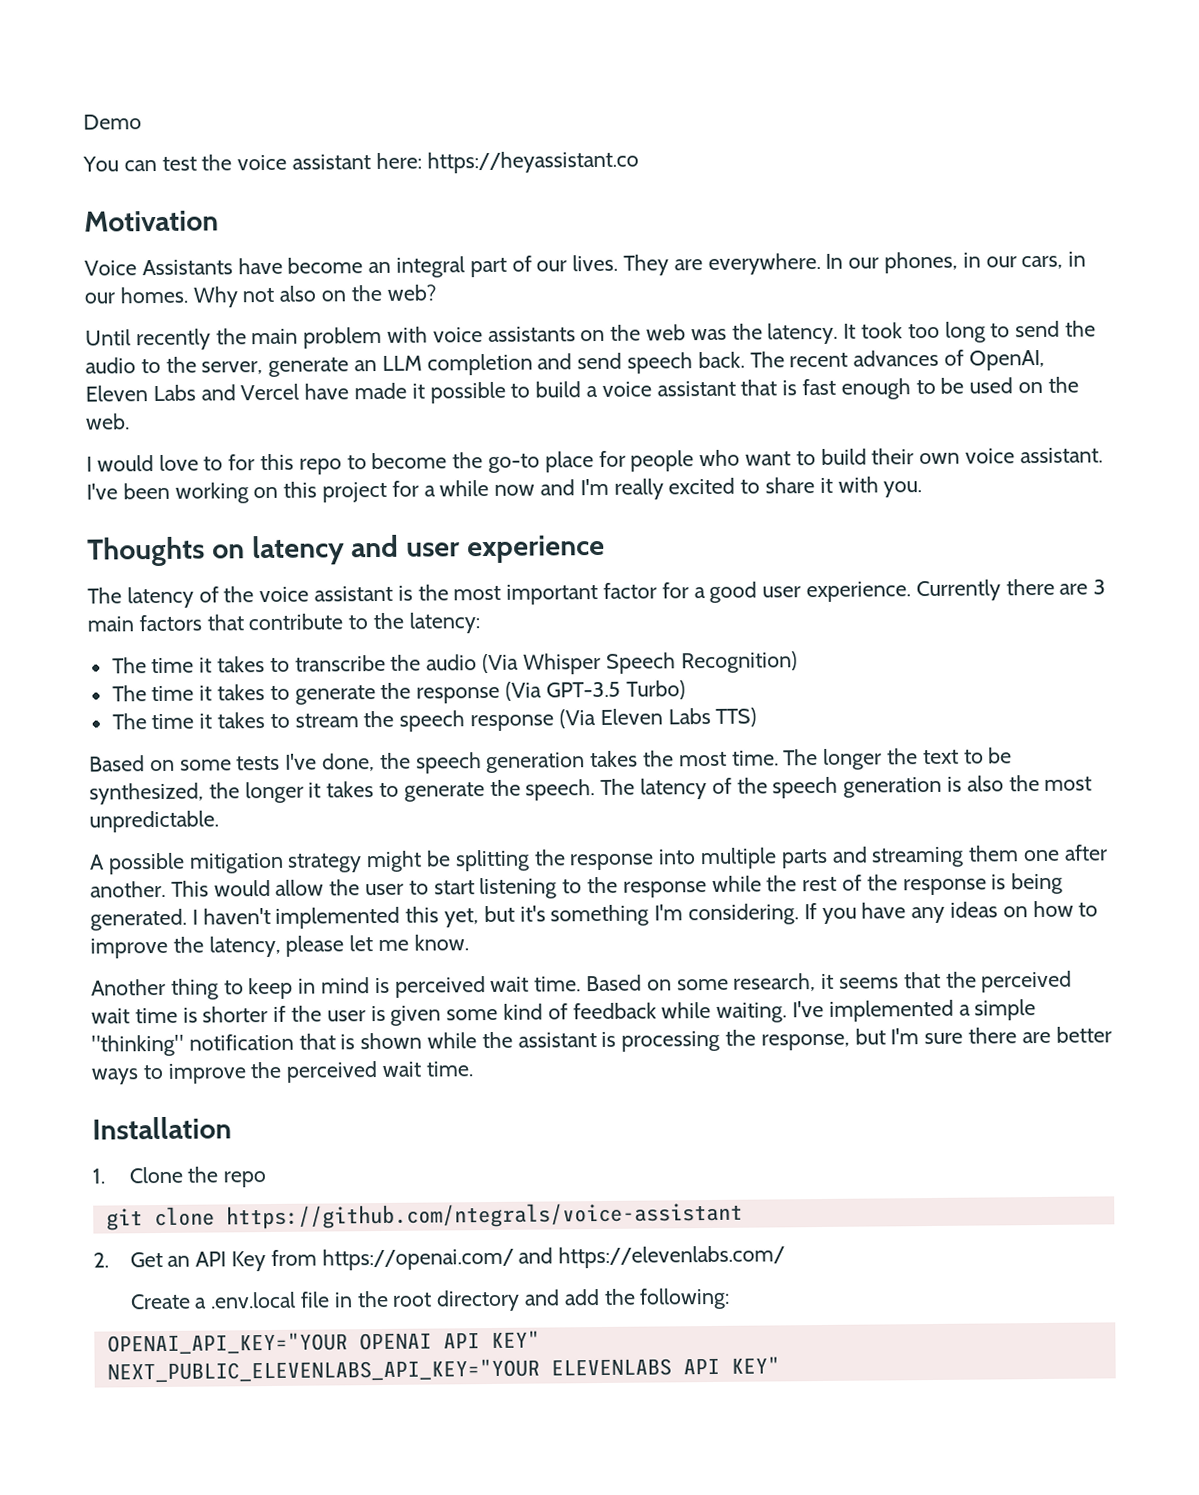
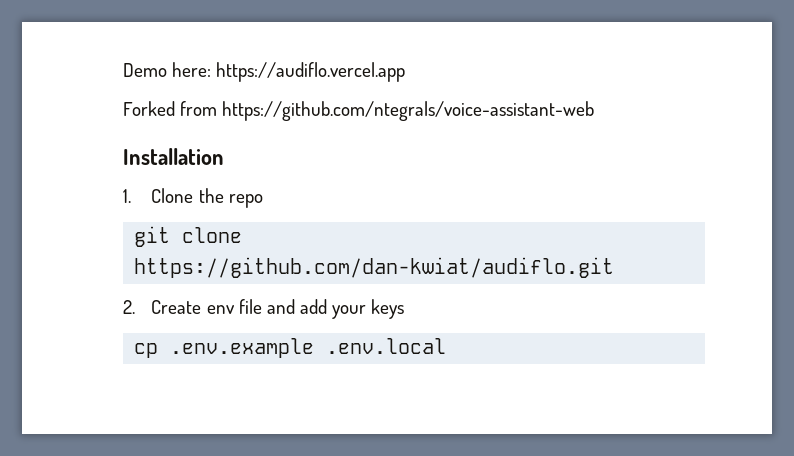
- Demo
- You can test the voice assistant here: https://heyassistant.co
- Motivation
- Voice Assistants have become an integral part of our lives. They are everywhere. In our phones, in our cars, in our homes. Why not also on the web?
- Until recently the main problem with voice assistants on the web was the latency. It took too long to send the audio to the server, generate an LLM completion and send speech back. The recent advances of OpenAI, Eleven Labs and Vercel have made it possible to build a voice assistant that is fast enough to be used on the web.
- I would love to for this repo to become the go-to place for people who want to build their own voice assistant. I've been working on this project for a while now and I'm really excited to share it with you.
- Thoughts on latency and user experience
- The latency of the voice assistant is the most important factor for a good user experience. Currently there are 3 main factors that contribute to the latency:
- The time it takes to transcribe the audio (Via Whisper Speech Recognition)
- The time it takes to generate the response (Via GPT-3.5 Turbo)
- The time it takes to stream the speech response (Via Eleven Labs TTS)
- Based on some tests I've done, the speech generation takes the most time. The longer the text to be synthesized, the longer it takes to generate the speech. The latency of the speech generation is also the most unpredictable.
- A possible mitigation strategy might be splitting the response into multiple parts and streaming them one after another. This would allow the user to start listening to the response while the rest of the response is being generated. I haven't implemented this yet, but it's something I'm considering. If you have any ideas on how to improve the latency, please let me know.
- Another thing to keep in mind is perceived wait time. Based on some research, it seems that the perceived wait time is shorter if the user is given some kind of feedback while waiting. I've implemented a simple "thinking" notification that is shown while the assistant is processing the response, but I'm sure there are better ways to improve the perceived wait time.
+ Demo here: https://audiflo.vercel.app
+ Forked from https://github.com/ntegrals/voice-assistant-web
- git clone https://github.com/ntegrals/voice-assistant
+ git clone https://github.com/dan-kwiat/audiflo.git
- 2. Get an API Key from https://openai.com/ and https://elevenlabs.com/
- Create a .env.local file in the root directory and add the following:
- OPENAI_API_KEY="YOUR OPENAI API KEY"
- NEXT_PUBLIC_ELEVENLABS_API_KEY="YOUR ELEVENLABS API KEY"
+ 2. Create env file and add your keys
+ cp .env.example .env.local

